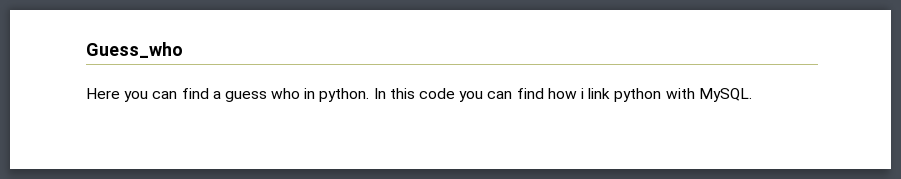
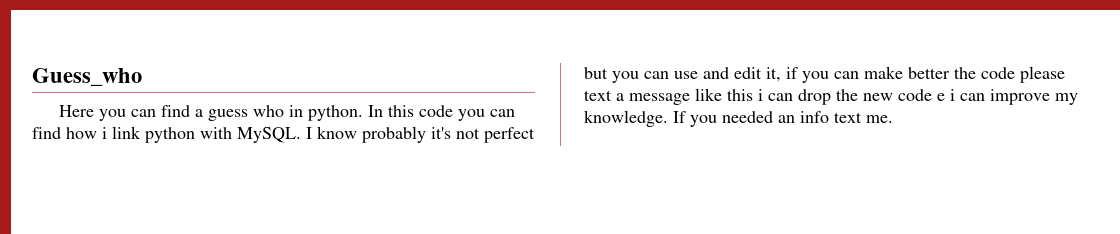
+ I know probably it's not perfect but you can use and edit it, if you can make better the code please text a message like this i can drop the new code e i can improve my knowledge. If you needed an info text me.

